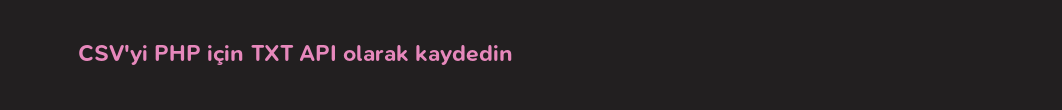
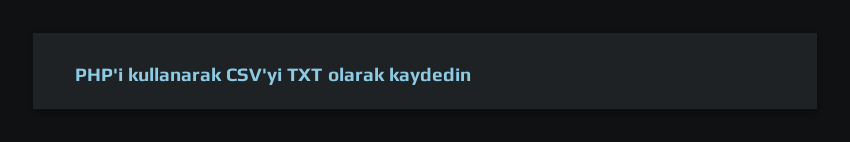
- CSV'yi PHP için TXT API olarak kaydedin
+ PHP'i kullanarak CSV'yi TXT olarak kaydedin

